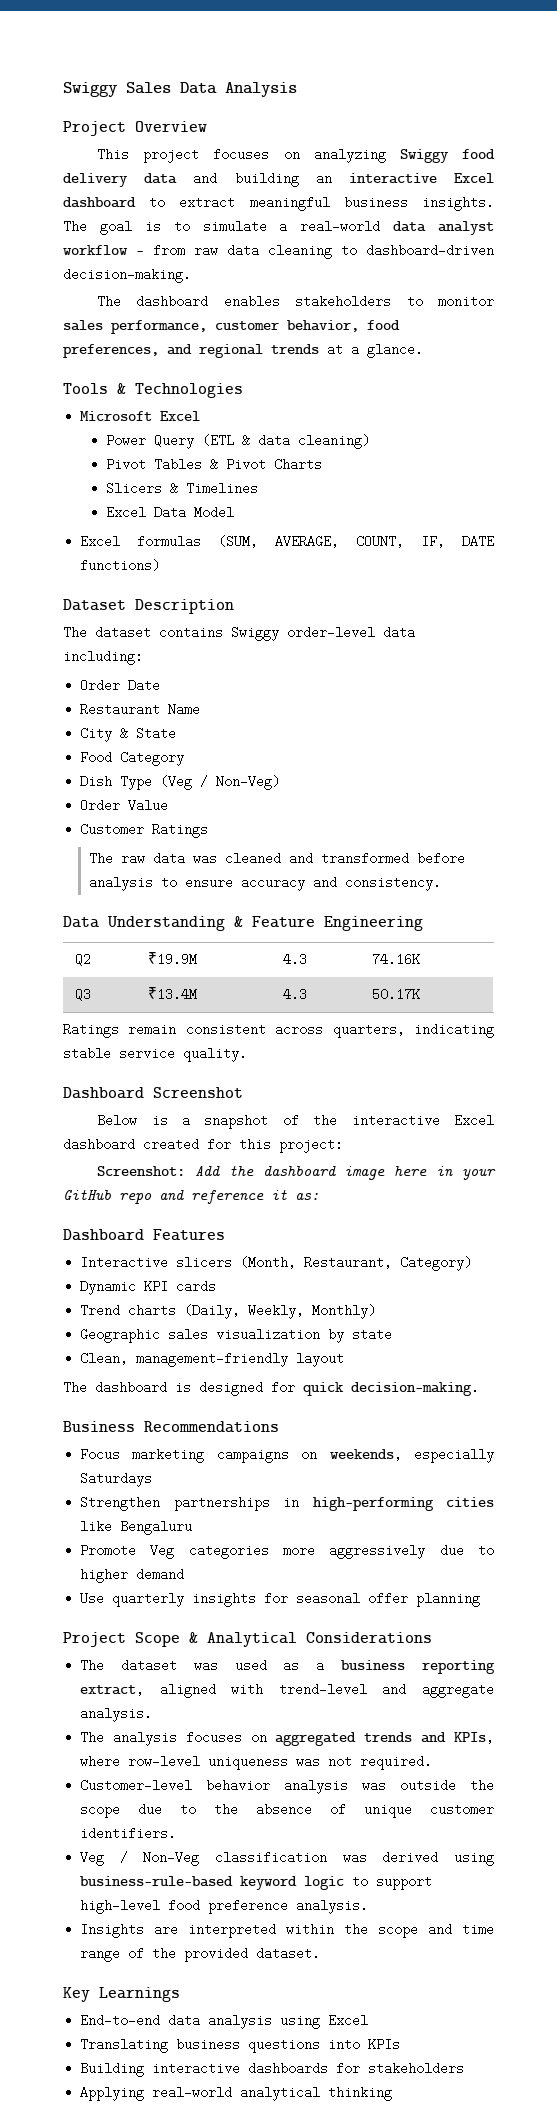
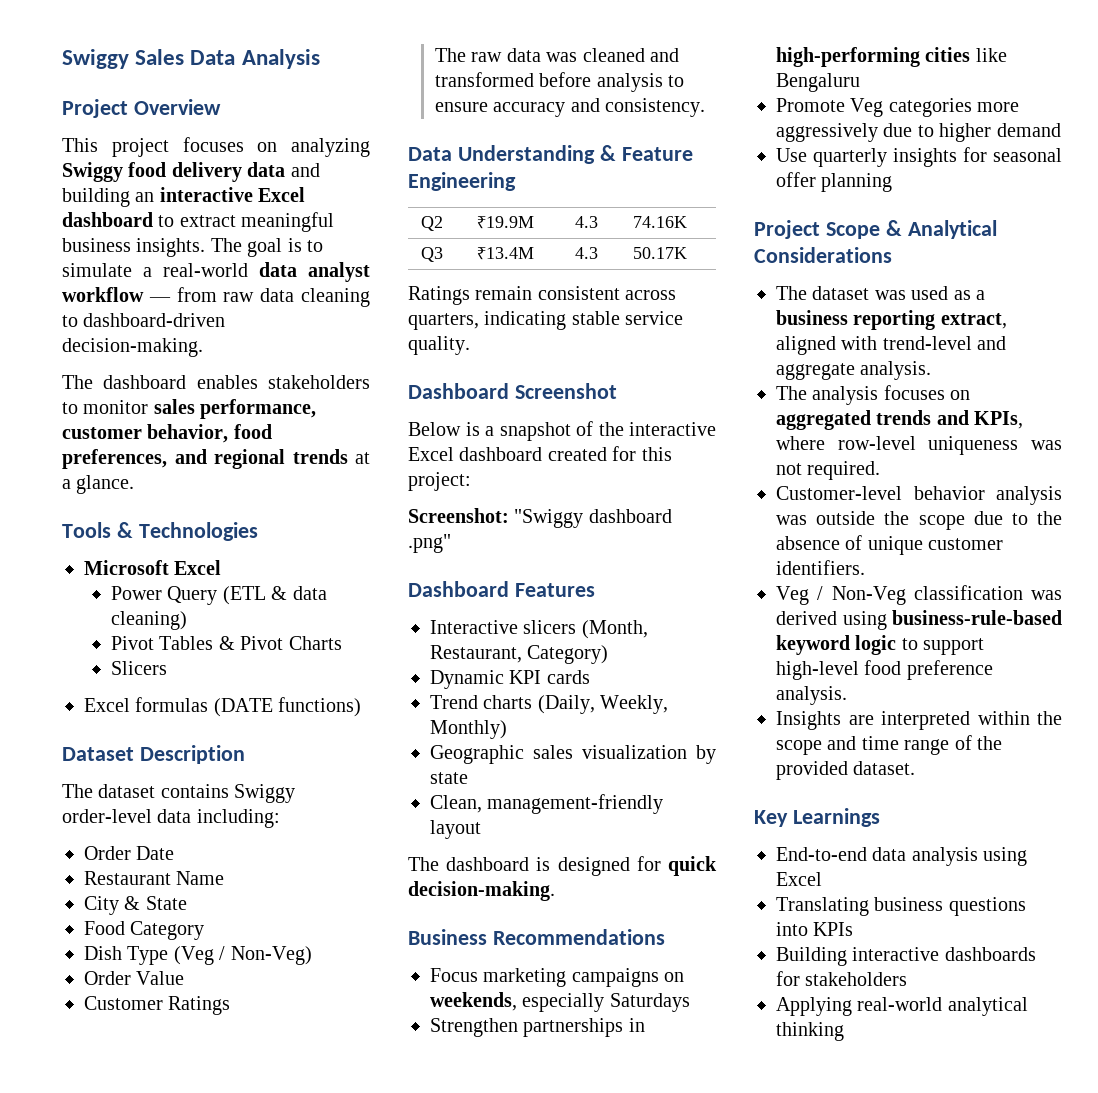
- Slicers & Timelines
- Excel Data Model
- Excel formulas (SUM, AVERAGE, COUNT, IF, DATE functions)
+ Slicers
+ Excel formulas (DATE functions)
- Screenshot: Add the dashboard image here in your GitHub repo and reference it as:
+ Screenshot: "Swiggy dashboard .png"

